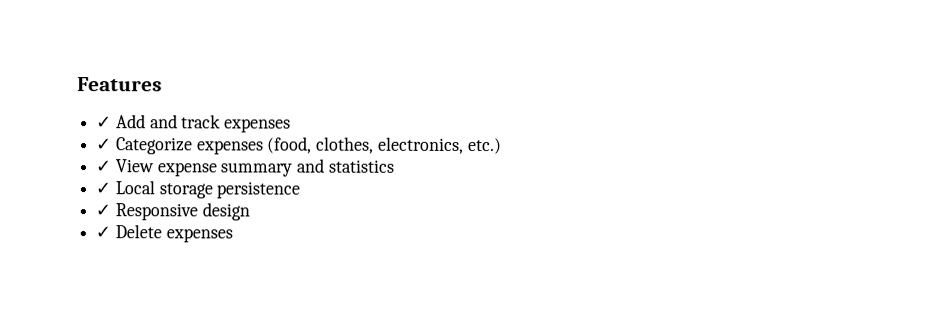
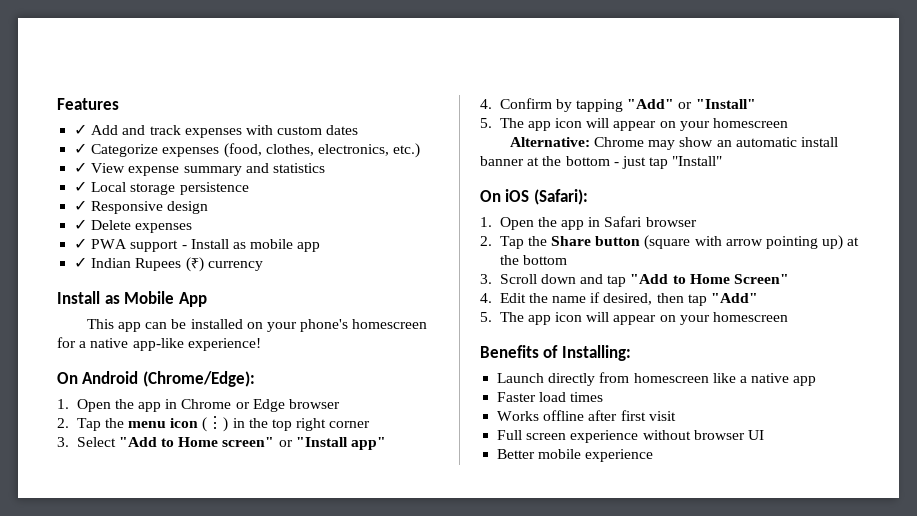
- ✓ Add and track expenses
+ ✓ Add and track expenses with custom dates
+ ✓ PWA support - Install as mobile app
+ ✓ Indian Rupees (₹) currency
+ Install as Mobile App
+ This app can be installed on your phone's homescreen for a native app-like experience!
+ On Android (Chrome/Edge):
+ 1. Open the app in Chrome or Edge browser
+ 2. Tap the menu icon (⋮) in the top right corner
+ 3. Select "Add to Home screen" or "Install app"
+ 4. Confirm by tapping "Add" or "Install"
+ 5. The app icon will appear on your homescreen
+ Alternative: Chrome may show an automatic install banner at the bottom - just tap "Install"
+ On iOS (Safari):
+ 1. Open the app in Safari browser
+ 2. Tap the Share button (square with arrow pointing up) at the bottom
+ 3. Scroll down and tap "Add to Home Screen"
+ 4. Edit the name if desired, then tap "Add"
+ 5. The app icon will appear on your homescreen
+ Benefits of Installing:
+ Launch directly from homescreen like a native app
+ Faster load times
+ Works offline after first visit
+ Full screen experience without browser UI
+ Better mobile experience

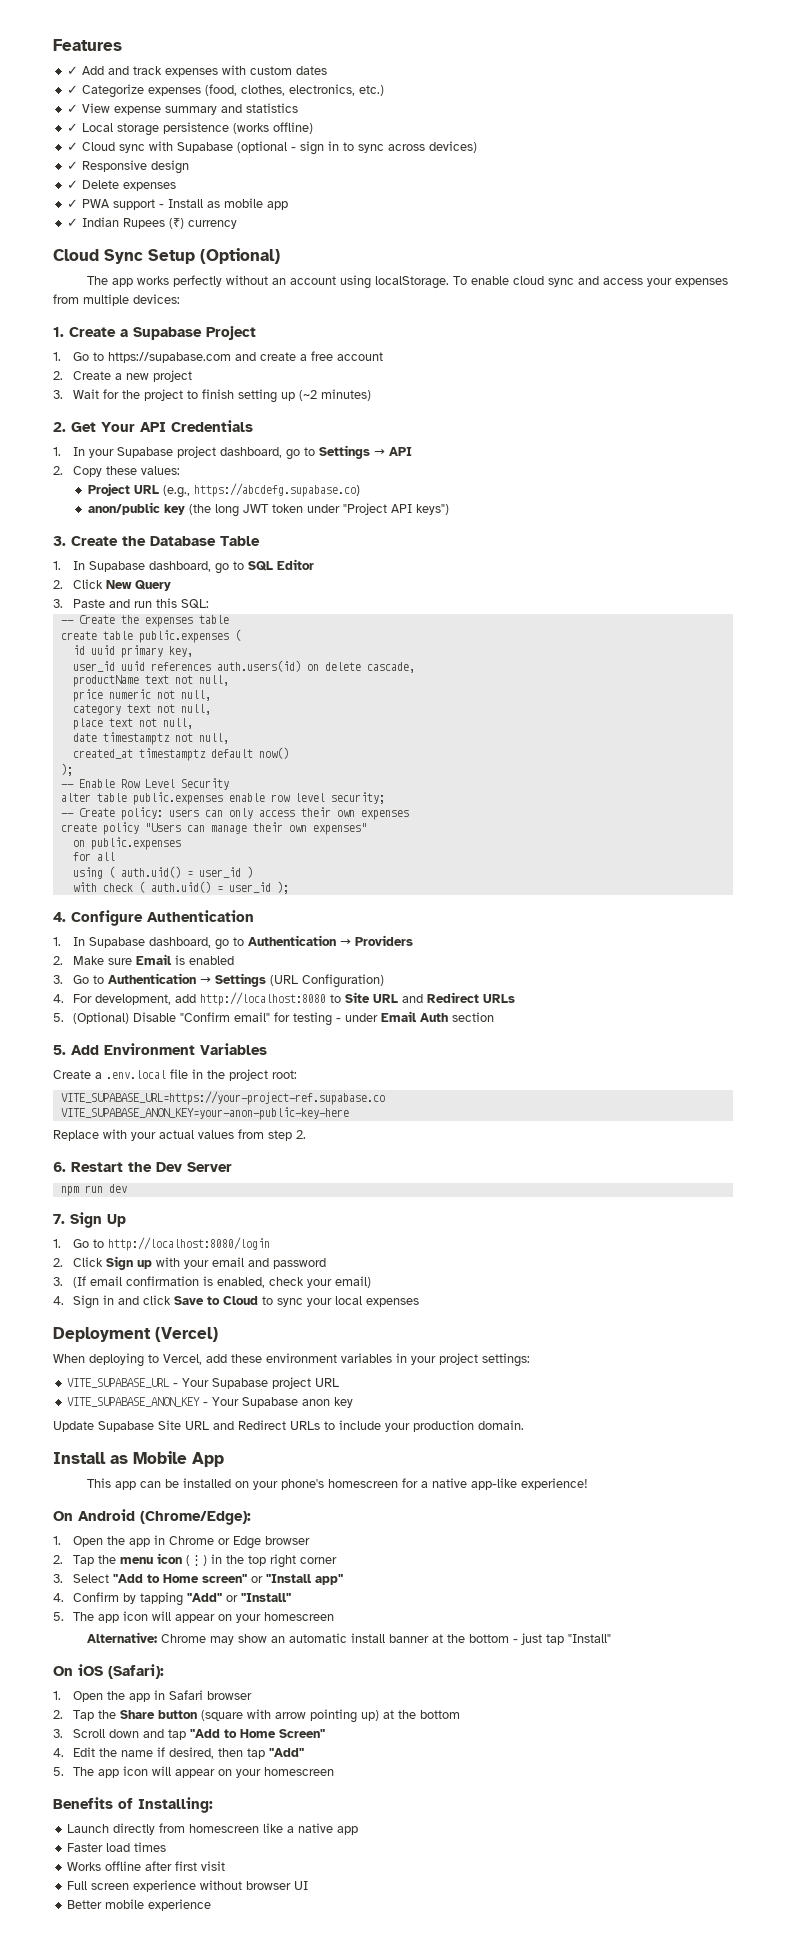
- ✓ Local storage persistence
+ ✓ Local storage persistence (works offline)
+ ✓ Cloud sync with Supabase (optional - sign in to sync across devices)
+ Cloud Sync Setup (Optional)
+ The app works perfectly without an account using localStorage. To enable cloud sync and access your expenses from multiple devices:
+ 1. Create a Supabase Project
+ 1. Go to https://supabase.com and create a free account
+ 2. Create a new project
+ 3. Wait for the project to finish setting up (~2 minutes)
+ 2. Get Your API Credentials
+ 1. In your Supabase project dashboard, go to Settings → API
+ 2. Copy these values:
+ Project URL (e.g., https://abcdefg.supabase.co)
+ anon/public key (the long JWT token under "Project API keys")
+ 3. Create the Database Table
+ 1. In Supabase dashboard, go to SQL Editor
+ 2. Click New Query
+ 3. Paste and run this SQL:
+ -- Create the expenses table
+ create table public.expenses (
+ id uuid primary key,
+ user_id uuid references auth.users(id) on delete cascade,
+ productName text not null,
+ price numeric not null,
+ category text not null,
+ place text not null,
+ date timestamptz not null,
+ created_at timestamptz default now()
+ );
+ -- Enable Row Level Security
+ alter table public.expenses enable row level security;
+ -- Create policy: users can only access their own expenses
+ create policy "Users can manage their own expenses"
+ on public.expenses
+ for all
+ using ( auth.uid() = user_id )
+ with check ( auth.uid() = user_id );
+ 4. Configure Authentication
+ 1. In Supabase dashboard, go to Authentication → Providers
+ 2. Make sure Email is enabled
+ 3. Go to Authentication → Settings (URL Configuration)
+ 4. For development, add http://localhost:8080 to Site URL and Redirect URLs
+ 5. (Optional) Disable "Confirm email" for testing - under Email Auth section
+ 5. Add Environment Variables
+ Create a .env.local file in the project root:
+ VITE_SUPABASE_URL=https://your-project-ref.supabase.co
+ VITE_SUPABASE_ANON_KEY=your-anon-public-key-here
+ Replace with your actual values from step 2.
+ 6. Restart the Dev Server
+ npm run dev
+ 7. Sign Up
+ 1. Go to http://localhost:8080/login
+ 2. Click Sign up with your email and password
+ 3. (If email confirmation is enabled, check your email)
+ 4. Sign in and click Save to Cloud to sync your local expenses
+ Deployment (Vercel)
+ When deploying to Vercel, add these environment variables in your project settings:
+ VITE_SUPABASE_URL - Your Supabase project URL
+ VITE_SUPABASE_ANON_KEY - Your Supabase anon key
+ Update Supabase Site URL and Redirect URLs to include your production domain.

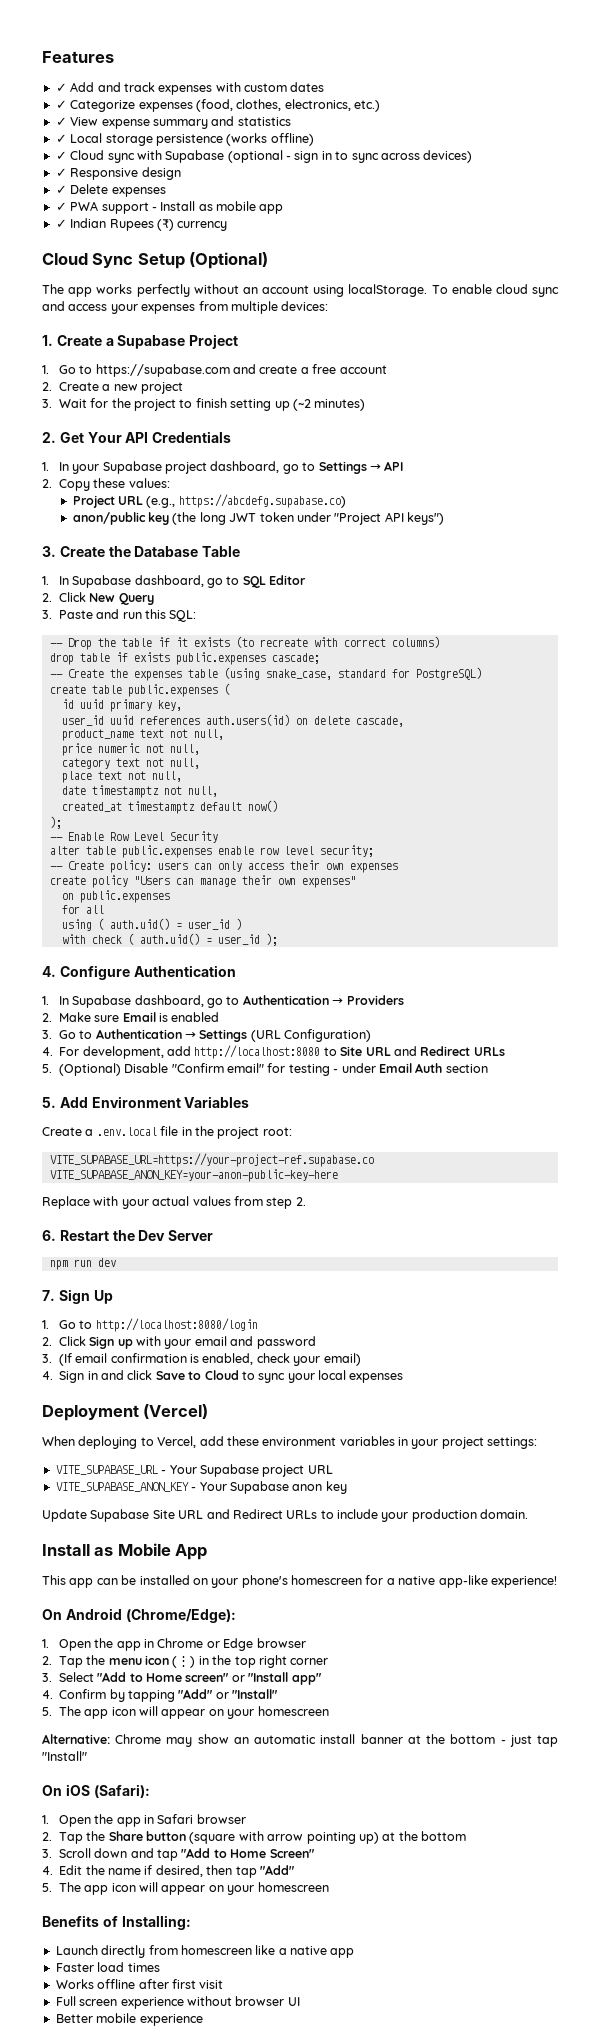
+ -- Drop the table if it exists (to recreate with correct columns)
+ drop table if exists public.expenses cascade;
- -- Create the expenses table
+ -- Create the expenses table (using snake_case, standard for PostgreSQL)
- productName text not null,
+ product_name text not null,

